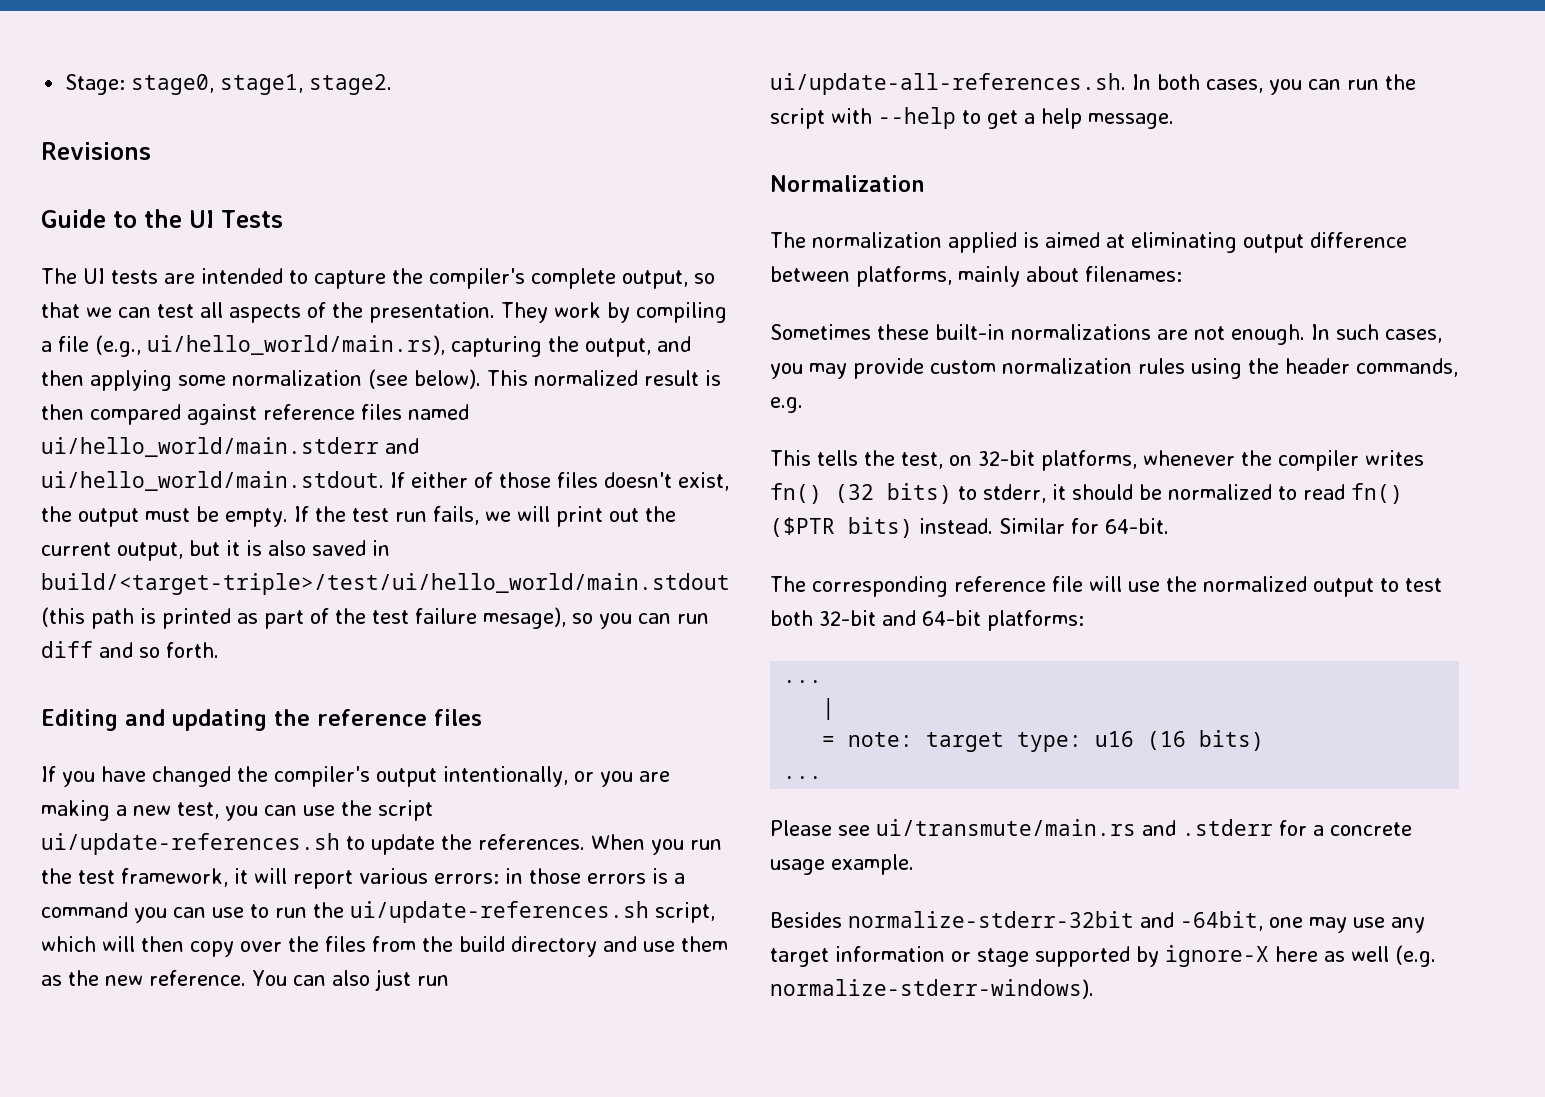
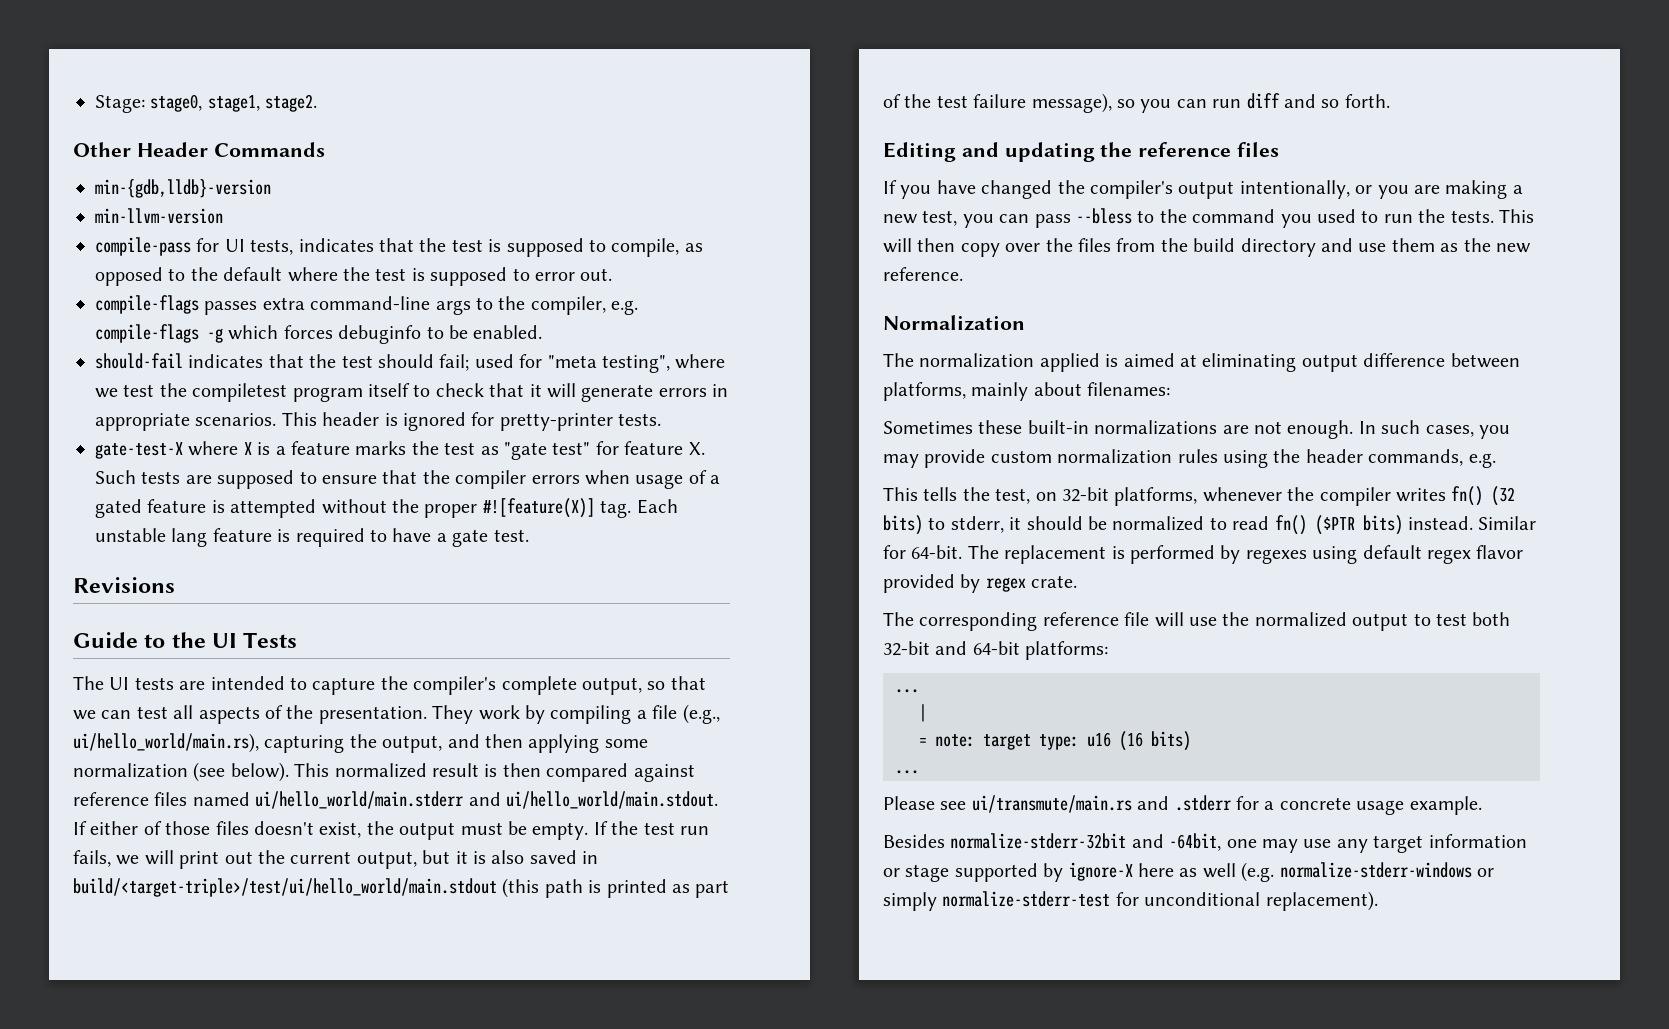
+ Other Header Commands
+ min-{gdb,lldb}-version
+ min-llvm-version
+ compile-pass for UI tests, indicates that the test is supposed to compile, as opposed to the default where the test is supposed to error out.
+ compile-flags passes extra command-line args to the compiler, e.g. compile-flags -g which forces debuginfo to be enabled.
+ should-fail indicates that the test should fail; used for "meta testing", where we test the compiletest program itself to check that it will generate errors in appropriate scenarios. This header is ignored for pretty-printer tests.
+ gate-test-X where X is a feature marks the test as "gate test" for feature X. Such tests are supposed to ensure that the compiler errors when usage of a gated feature is attempted without the proper #![feature(X)] tag. Each unstable lang feature is required to have a gate test.
- If the test run fails, we will print out the current output, but it is also saved in build/<target-triple>/test/ui/hello_world/main.stdout (this path is printed as part of the test failure mesage), so you can run diff and so forth.
+ If the test run fails, we will print out the current output, but it is also saved in build/<target-triple>/test/ui/hello_world/main.stdout (this path is printed as part of the test failure message), so you can run diff and so forth.
- If you have changed the compiler's output intentionally, or you are making a new test, you can use the script ui/update-references.sh to update the references. When you run the test framework, it will report various errors: in those errors is a command you can use to run the ui/update-references.sh script, which will then copy over the files from the build directory and use them as the new reference. You can also just run ui/update-all-references.sh. In both cases, you can run the script with --help to get a help message.
+ If you have changed the compiler's output intentionally, or you are making a new test, you can pass --bless to the command you used to run the tests. This will then copy over the files from the build directory and use them as the new reference.
+ The replacement is performed by regexes using default regex flavor provided by regex crate.
- Besides normalize-stderr-32bit and -64bit, one may use any target information or stage supported by ignore-X here as well (e.g. normalize-stderr-windows).
+ Besides normalize-stderr-32bit and -64bit, one may use any target information or stage supported by ignore-X here as well (e.g. normalize-stderr-windows or simply normalize-stderr-test for unconditional replacement).

